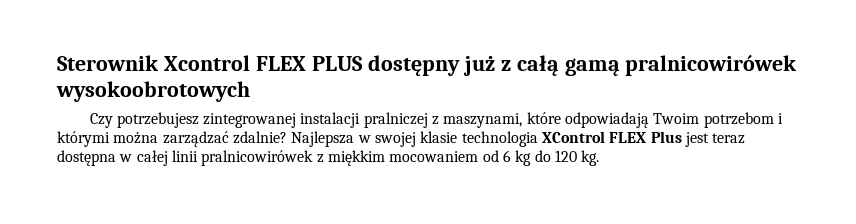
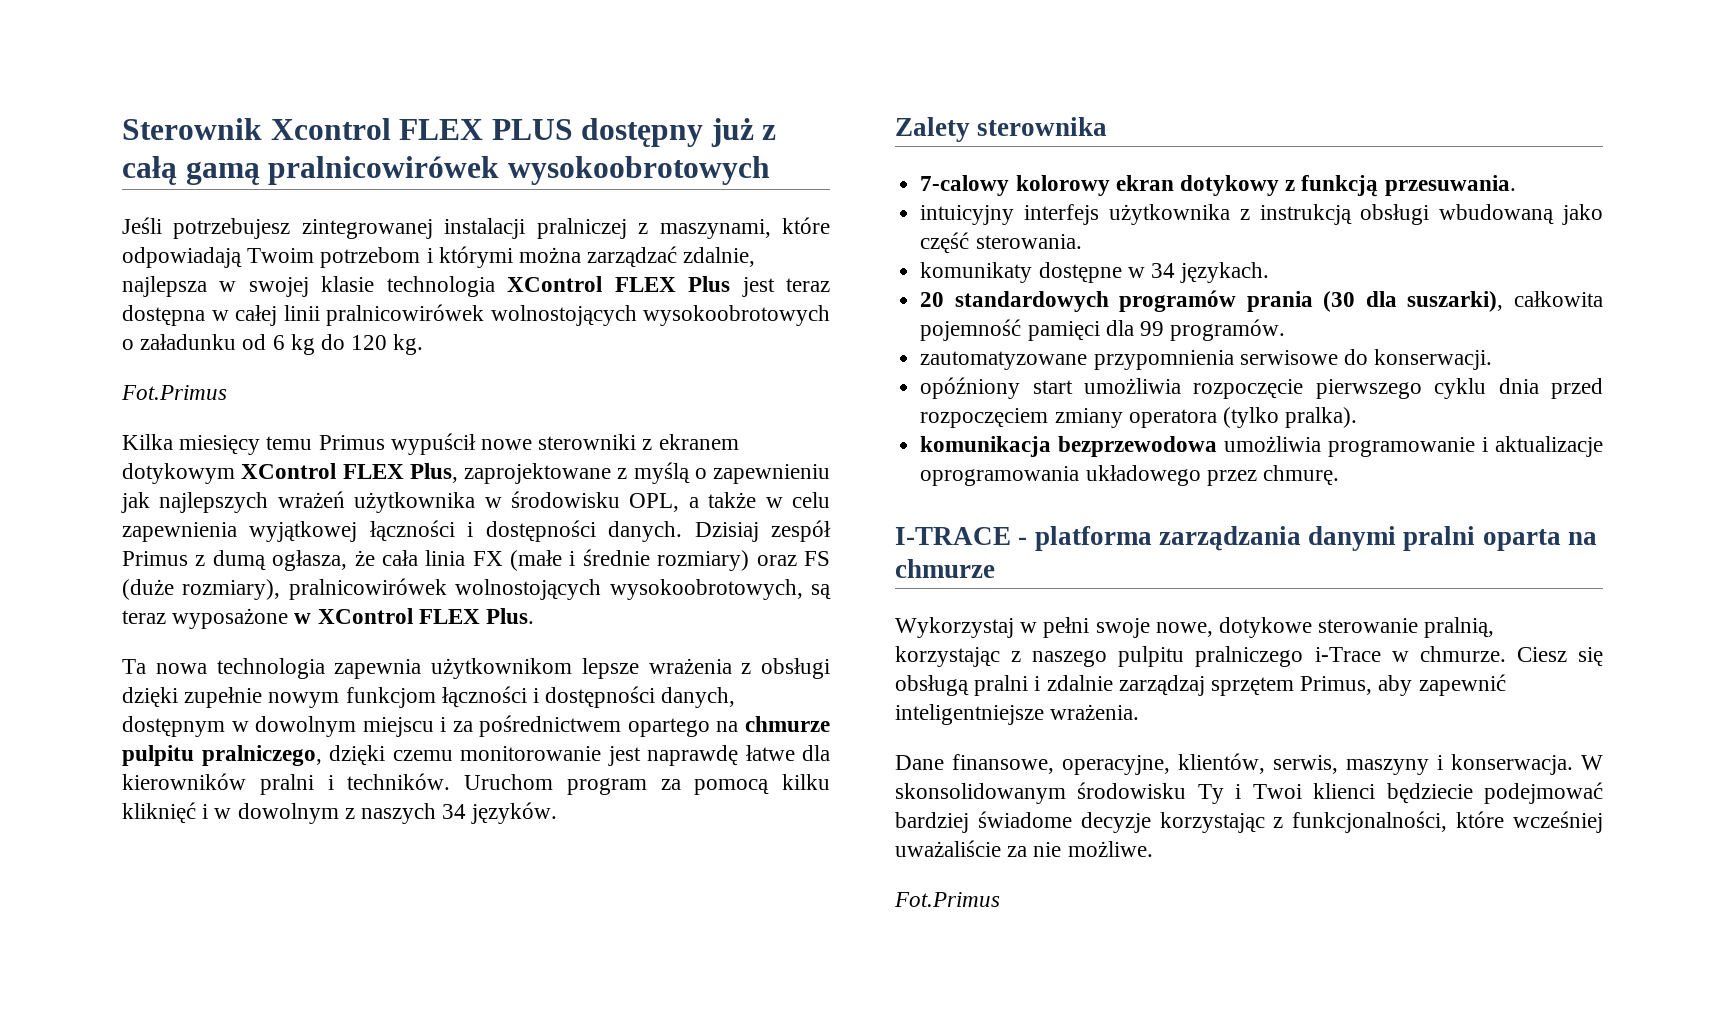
- Czy potrzebujesz zintegrowanej instalacji pralniczej z maszynami, które odpowiadają Twoim potrzebom i którymi można zarządzać zdalnie? Najlepsza w swojej klasie technologia XControl FLEX Plus jest teraz dostępna w całej linii pralnicowirówek z miękkim mocowaniem od 6 kg do 120 kg.
+ Jeśli potrzebujesz zintegrowanej instalacji pralniczej z maszynami, które odpowiadają Twoim potrzebom i którymi można zarządzać zdalnie, najlepsza w swojej klasie technologia XControl FLEX Plus jest teraz dostępna w całej linii pralnicowirówek wolnostojących wysokoobrotowych o załadunku od 6 kg do 120 kg.
+ Fot.Primus
+ Kilka miesięcy temu Primus wypuścił nowe sterowniki z ekranem dotykowym XControl FLEX Plus, zaprojektowane z myślą o zapewnieniu jak najlepszych wrażeń użytkownika w środowisku OPL, a także w celu zapewnienia wyjątkowej łączności i dostępności danych. Dzisiaj zespół Primus z dumą ogłasza, że cała linia FX (małe i średnie rozmiary) oraz FS (duże rozmiary), pralnicowirówek wolnostojących wysokoobrotowych, są teraz wyposażone w XControl FLEX Plus.
+ Ta nowa technologia zapewnia użytkownikom lepsze wrażenia z obsługi dzięki zupełnie nowym funkcjom łączności i dostępności danych, dostępnym w dowolnym miejscu i za pośrednictwem opartego na chmurze pulpitu pralniczego, dzięki czemu monitorowanie jest naprawdę łatwe dla kierowników pralni i techników. Uruchom program za pomocą kilku kliknięć i w dowolnym z naszych 34 języków.
+ Zalety sterownika
+ 7-calowy kolorowy ekran dotykowy z funkcją przesuwania.
+ intuicyjny interfejs użytkownika z instrukcją obsługi wbudowaną jako część sterowania.
+ komunikaty dostępne w 34 językach.
+ 20 standardowych programów prania (30 dla suszarki), całkowita pojemność pamięci dla 99 programów.
+ zautomatyzowane przypomnienia serwisowe do konserwacji.
+ opóźniony start umożliwia rozpoczęcie pierwszego cyklu dnia przed rozpoczęciem zmiany operatora (tylko pralka).
+ komunikacja bezprzewodowa umożliwia programowanie i aktualizacje oprogramowania układowego przez chmurę.
+ I-TRACE - platforma zarządzania danymi pralni oparta na chmurze
+ Wykorzystaj w pełni swoje nowe, dotykowe sterowanie pralnią, korzystając z naszego pulpitu pralniczego i-Trace w chmurze. Ciesz się obsługą pralni i zdalnie zarządzaj sprzętem Primus, aby zapewnić inteligentniejsze wrażenia.
+ Dane finansowe, operacyjne, klientów, serwis, maszyny i konserwacja. W skonsolidowanym środowisku Ty i Twoi klienci będziecie podejmować bardziej świadome decyzje korzystając z funkcjonalności, które wcześniej uważaliście za nie możliwe.
+ Fot.Primus

